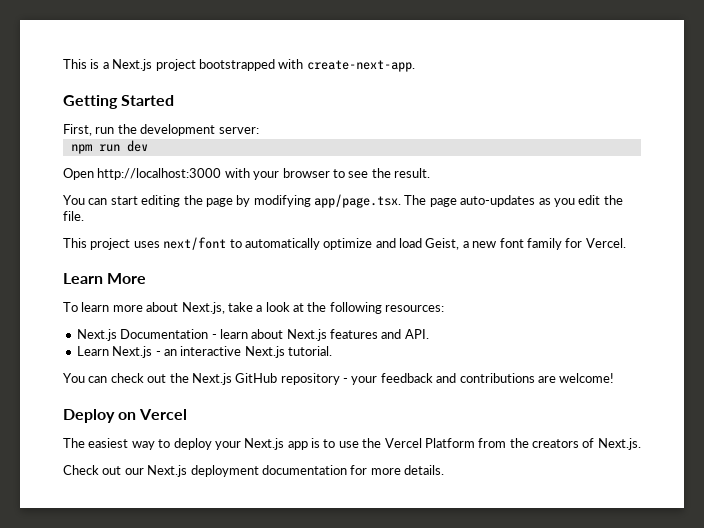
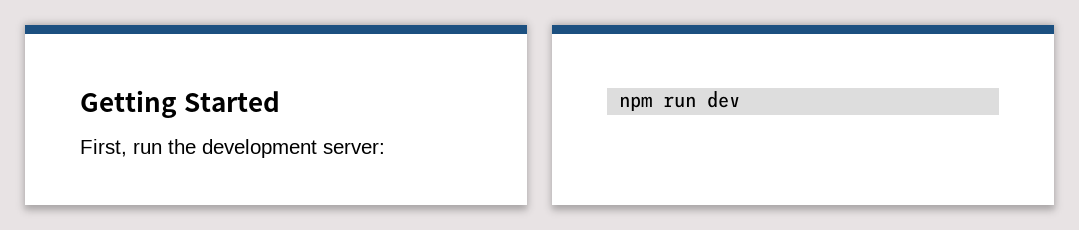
- This is a Next.js project bootstrapped with create-next-app.
- Open http://localhost:3000 with your browser to see the result.
- You can start editing the page by modifying app/page.tsx. The page auto-updates as you edit the file.
- This project uses next/font to automatically optimize and load Geist, a new font family for Vercel.
- Learn More
- To learn more about Next.js, take a look at the following resources:
- Next.js Documentation - learn about Next.js features and API.
- Learn Next.js - an interactive Next.js tutorial.
- You can check out the Next.js GitHub repository - your feedback and contributions are welcome!
- Deploy on Vercel
- The easiest way to deploy your Next.js app is to use the Vercel Platform from the creators of Next.js.
- Check out our Next.js deployment documentation for more details.

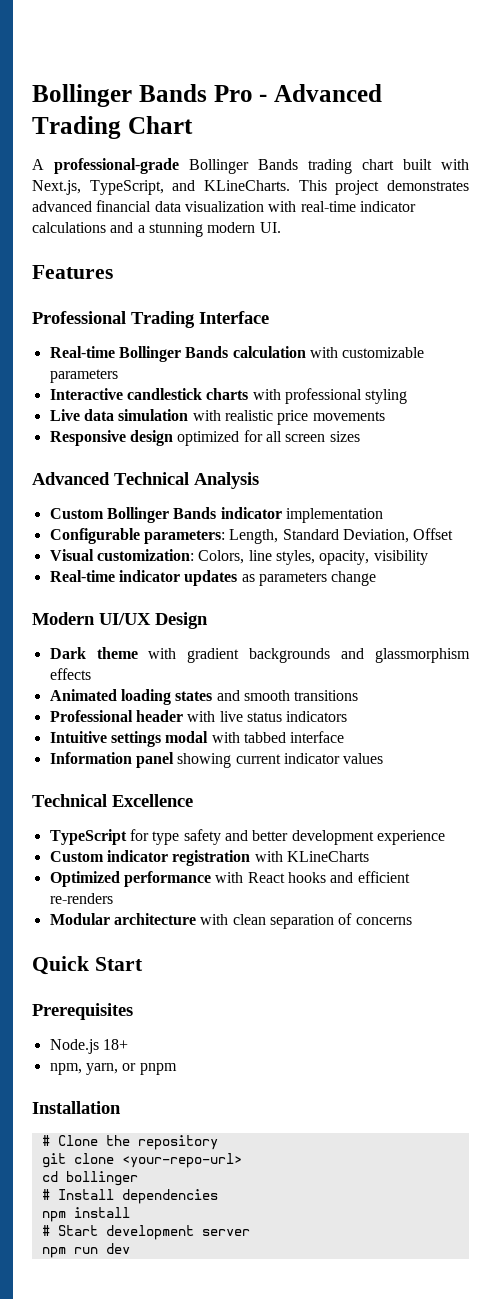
- Getting Started
- First, run the development server:
+ Bollinger Bands Pro - Advanced Trading Chart
+ A professional-grade Bollinger Bands trading chart built with Next.js, TypeScript, and KLineCharts. This project demonstrates advanced financial data visualization with real-time indicator calculations and a stunning modern UI.
+ Features
+ Professional Trading Interface
+ Real-time Bollinger Bands calculation with customizable parameters
+ Interactive candlestick charts with professional styling
+ Live data simulation with realistic price movements
+ Responsive design optimized for all screen sizes
+ Advanced Technical Analysis
+ Custom Bollinger Bands indicator implementation
+ Configurable parameters: Length, Standard Deviation, Offset
+ Visual customization: Colors, line styles, opacity, visibility
+ Real-time indicator updates as parameters change
+ Modern UI/UX Design
+ Dark theme with gradient backgrounds and glassmorphism effects
+ Animated loading states and smooth transitions
+ Professional header with live status indicators
+ Intuitive settings modal with tabbed interface
+ Information panel showing current indicator values
+ Technical Excellence
+ TypeScript for type safety and better development experience
+ Custom indicator registration with KLineCharts
+ Optimized performance with React hooks and efficient re-renders
+ Modular architecture with clean separation of concerns
+ Quick Start
+ Prerequisites
+ Node.js 18+
+ npm, yarn, or pnpm
+ Installation
+ # Clone the repository
+ git clone <your-repo-url>
+ cd bollinger
+ # Install dependencies
+ npm install
+ # Start development server

